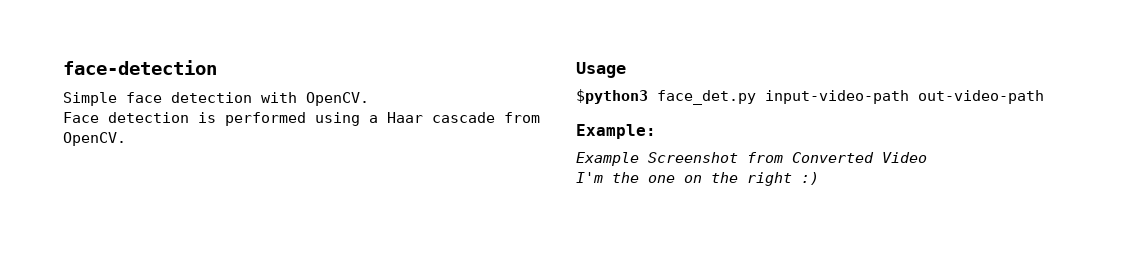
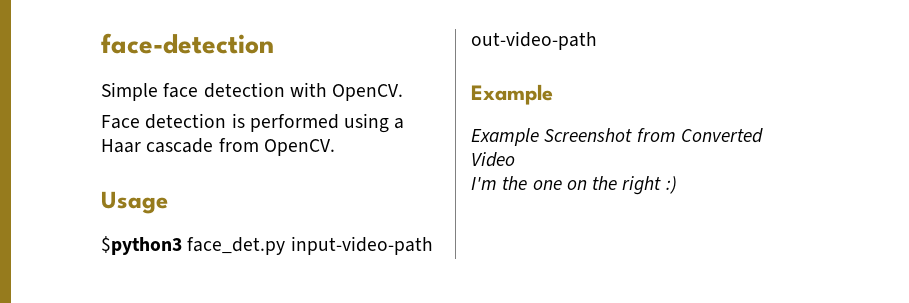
  $python3 face_det.py input-video-path out-video-path
- Example:
+ Example

